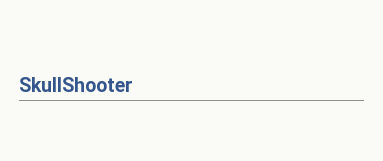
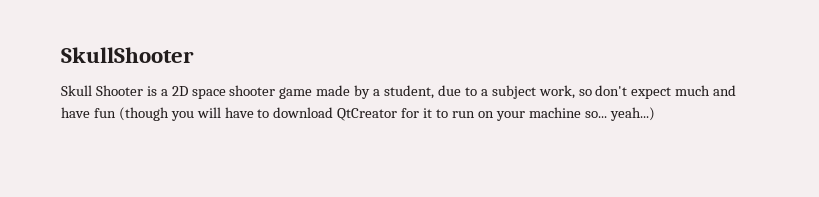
+ Skull Shooter is a 2D space shooter game made by a student, due to a subject work, so don't expect much and have fun (though you will have to download QtCreator for it to run on your machine so... yeah...)

